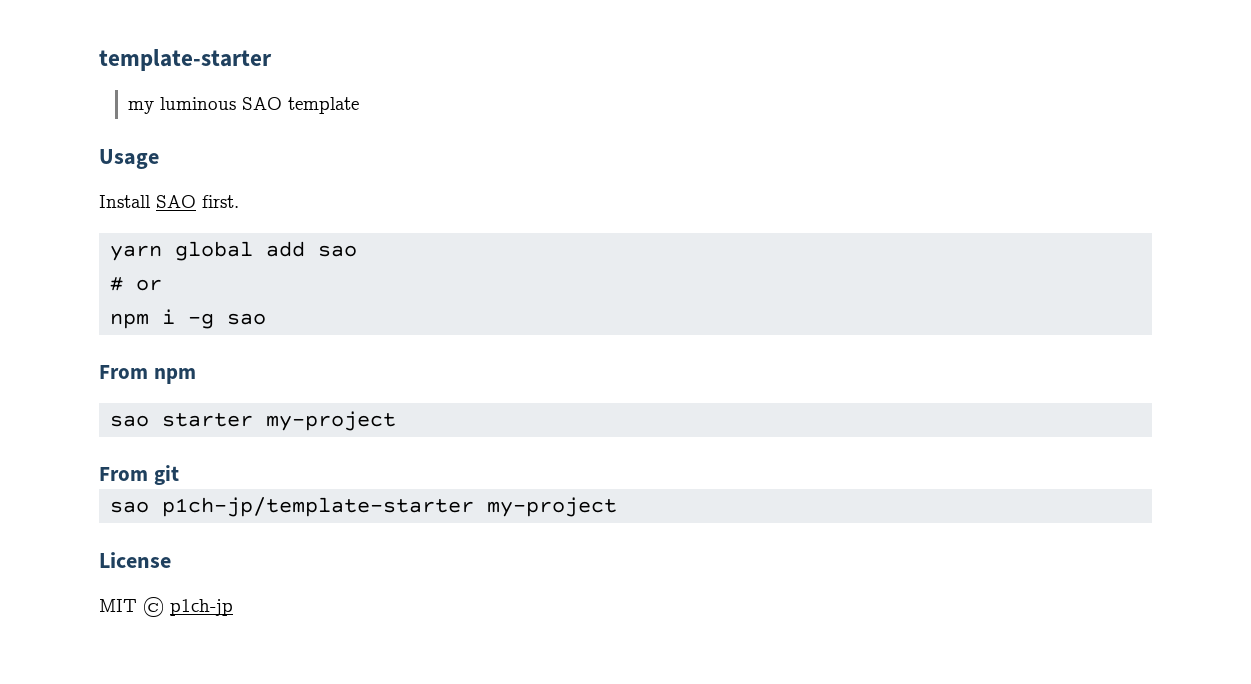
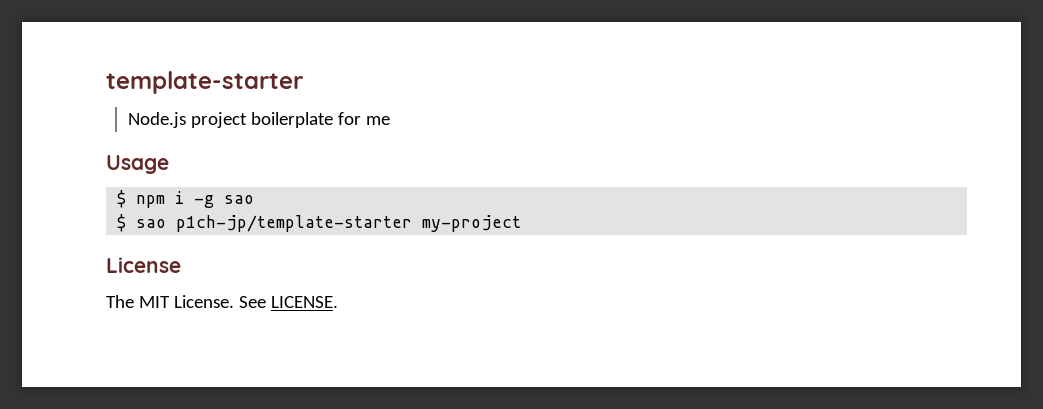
- my luminous SAO template
+ Node.js project boilerplate for me
  Usage
- Install SAO first.
- yarn global add sao
- # or
- npm i -g sao
- From npm
- sao starter my-project
- From git
- sao p1ch-jp/template-starter my-project
+ $ npm i -g sao
+ $ sao p1ch-jp/template-starter my-project
- MIT © p1ch-jp
+ The MIT License. See LICENSE.

